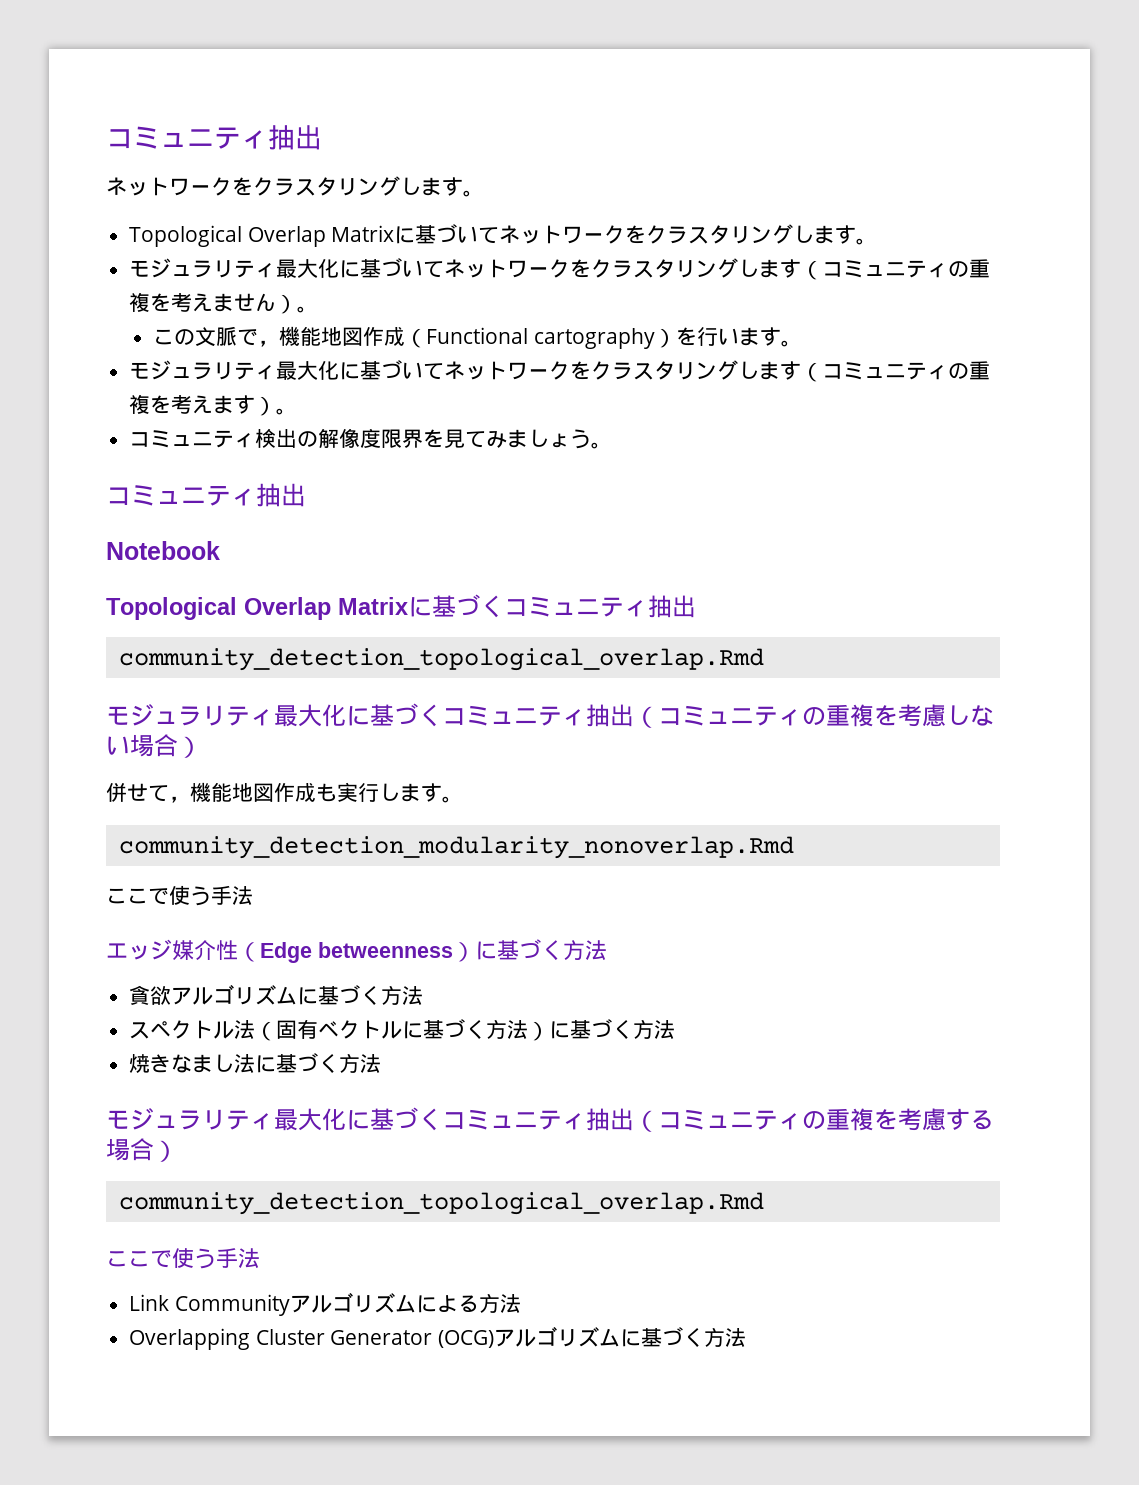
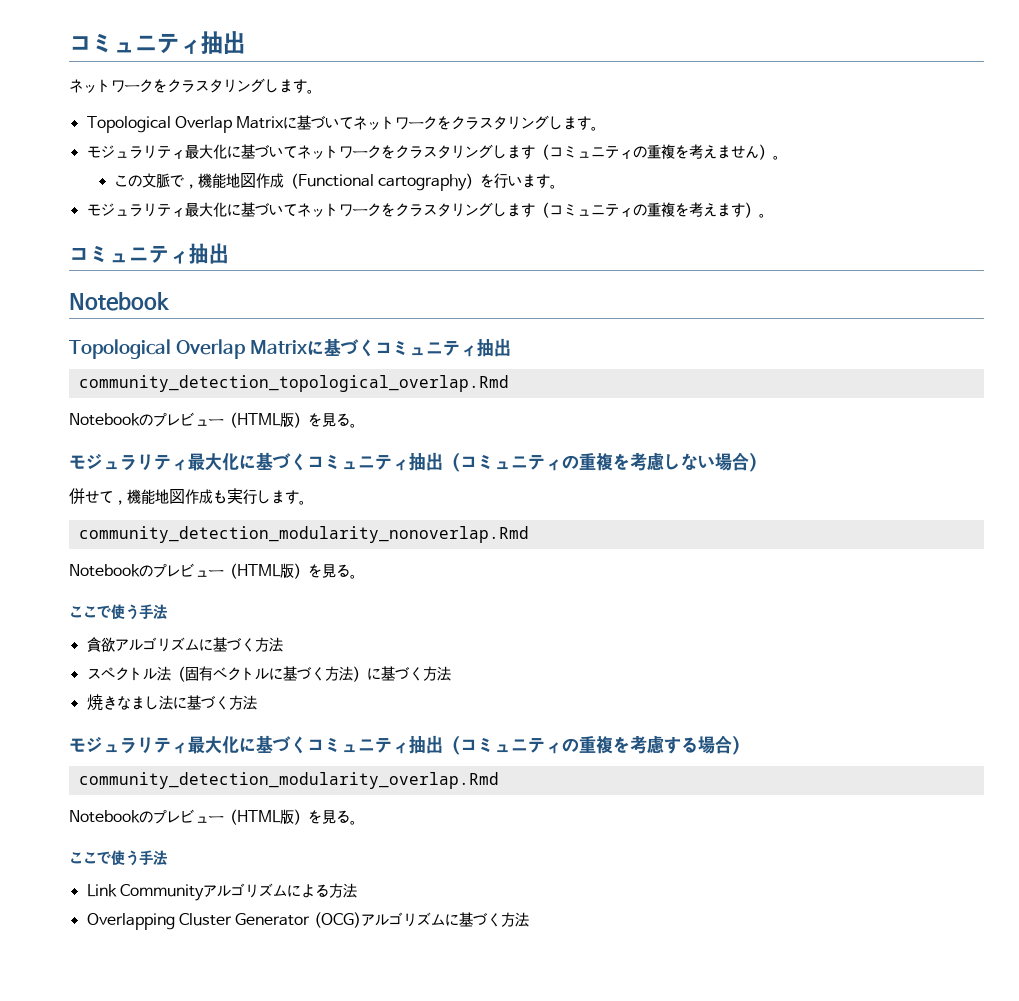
- コミュニティ検出の解像度限界を見てみましょう。
  Topological Overlap Matrixに基づくコミュニティ抽出
  community_detection_topological_overlap.Rmd
+ Notebookのプレビュー（HTML版）を見る。
  community_detection_modularity_nonoverlap.Rmd
+ Notebookのプレビュー（HTML版）を見る。
  ここで使う手法
- エッジ媒介性（Edge betweenness）に基づく方法
  モジュラリティ最大化に基づくコミュニティ抽出（コミュニティの重複を考慮する場合）
- community_detection_topological_overlap.Rmd
+ community_detection_modularity_overlap.Rmd
+ Notebookのプレビュー（HTML版）を見る。

